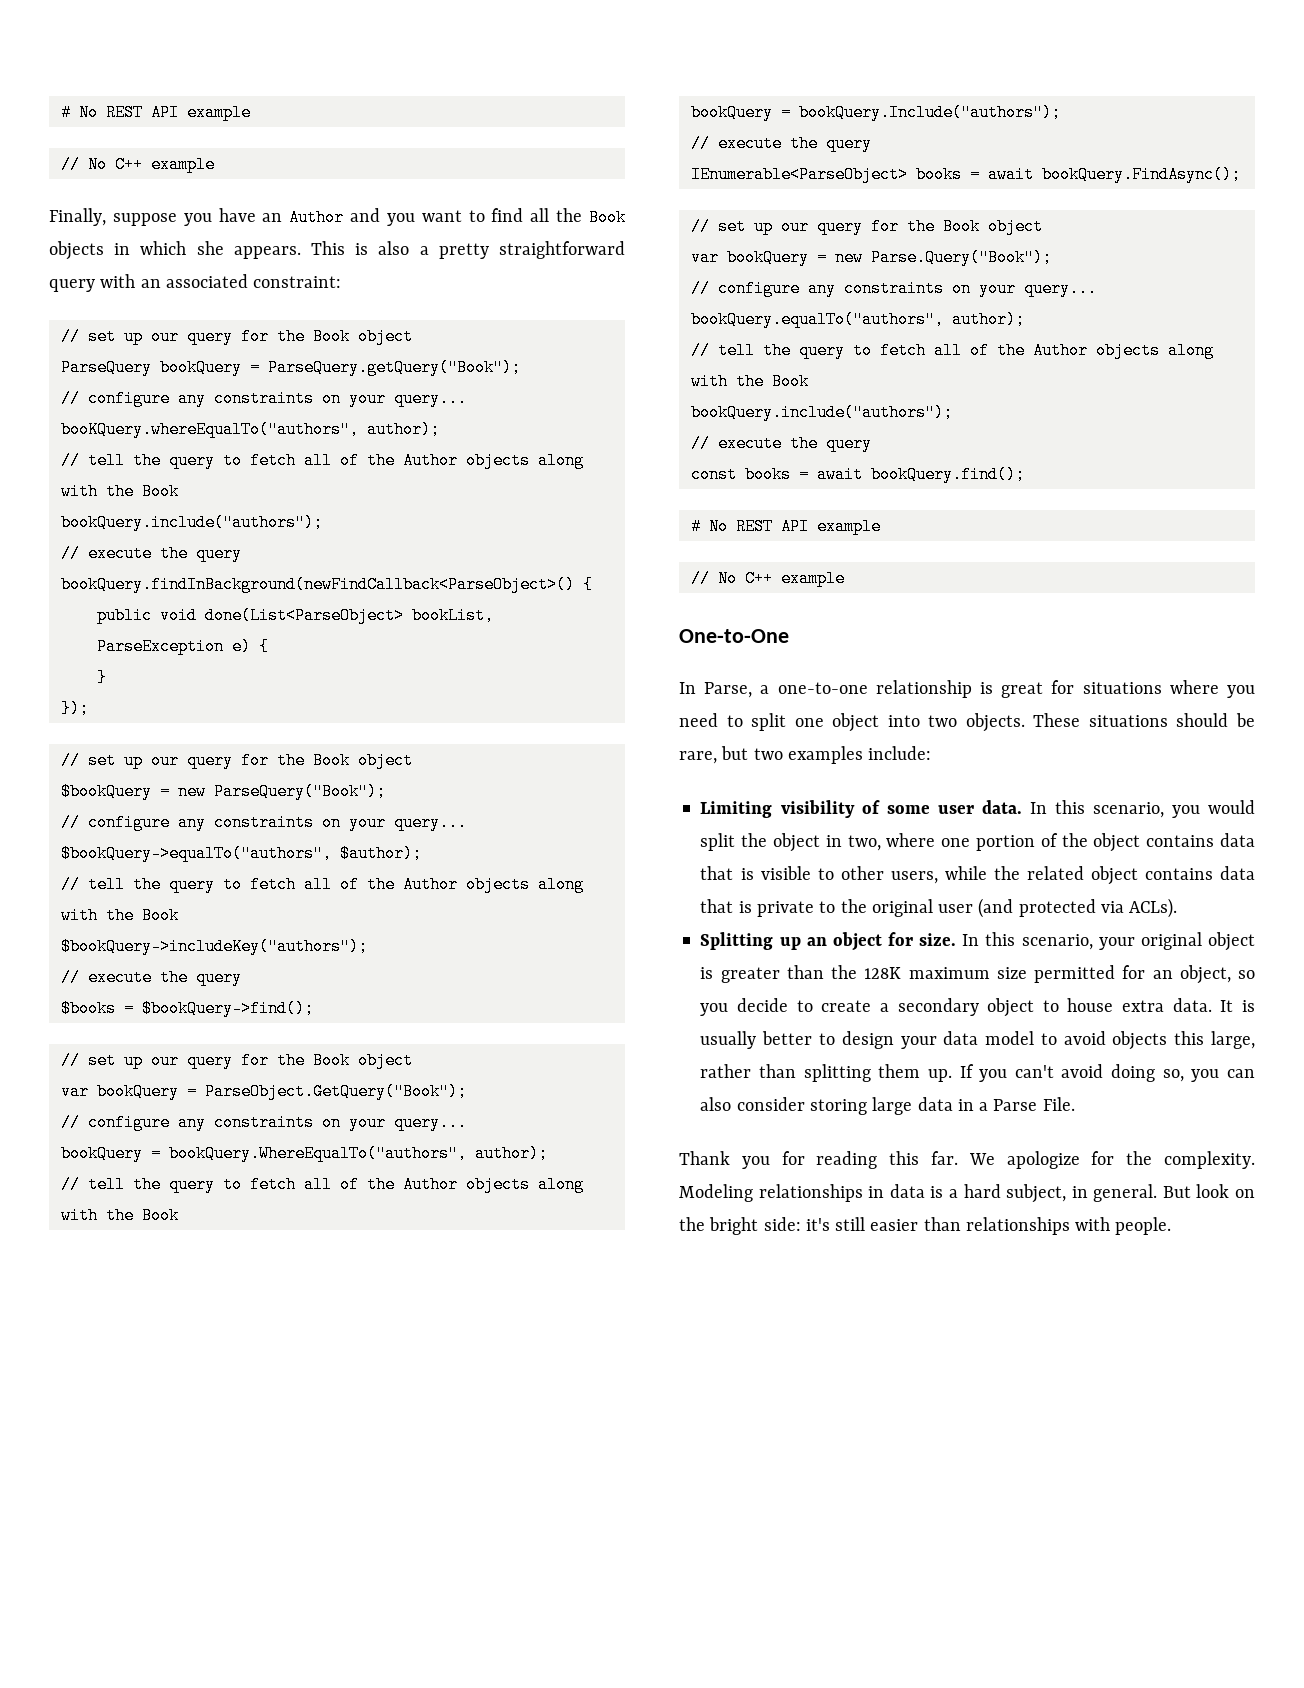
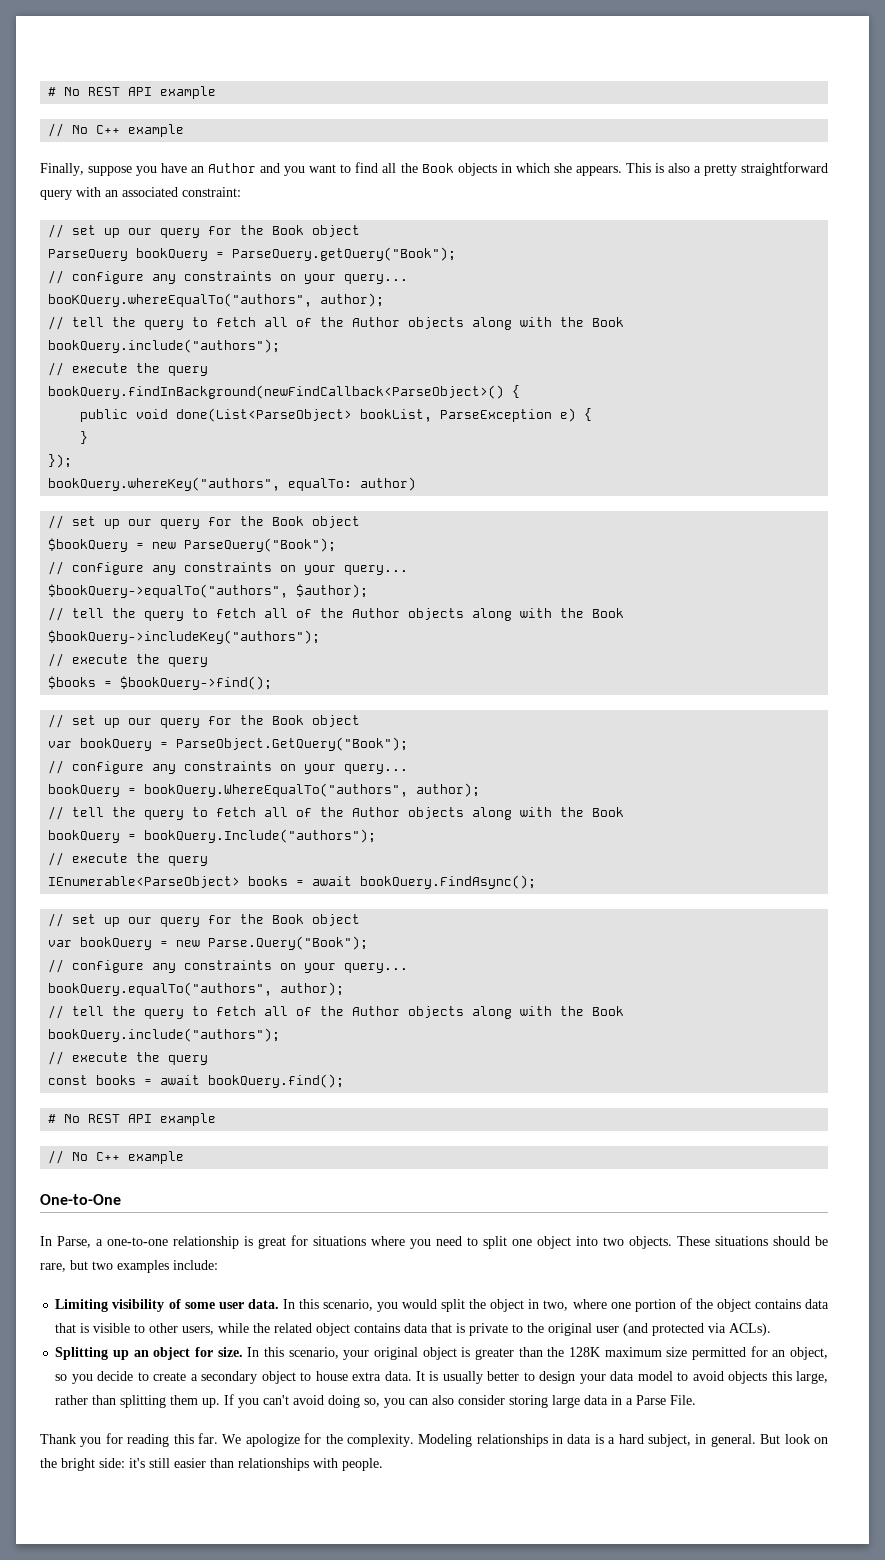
+ bookQuery.whereKey("authors", equalTo: author)

